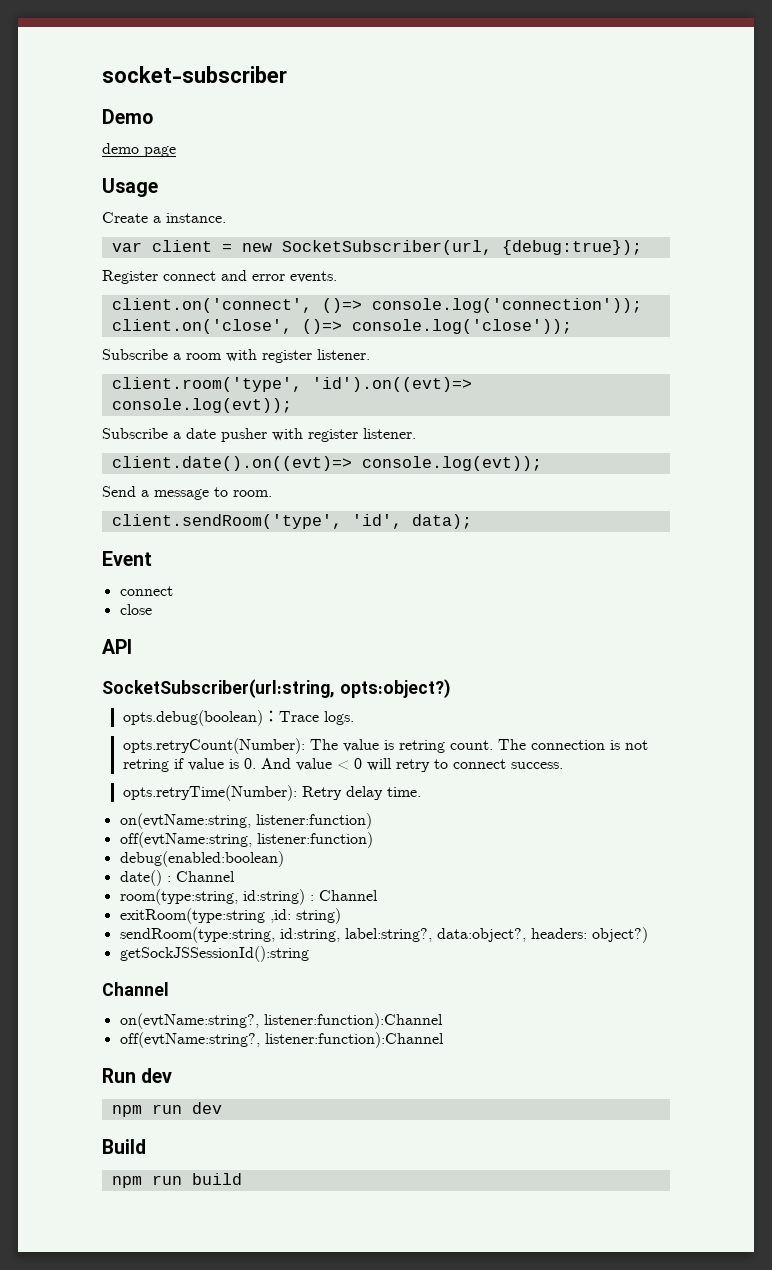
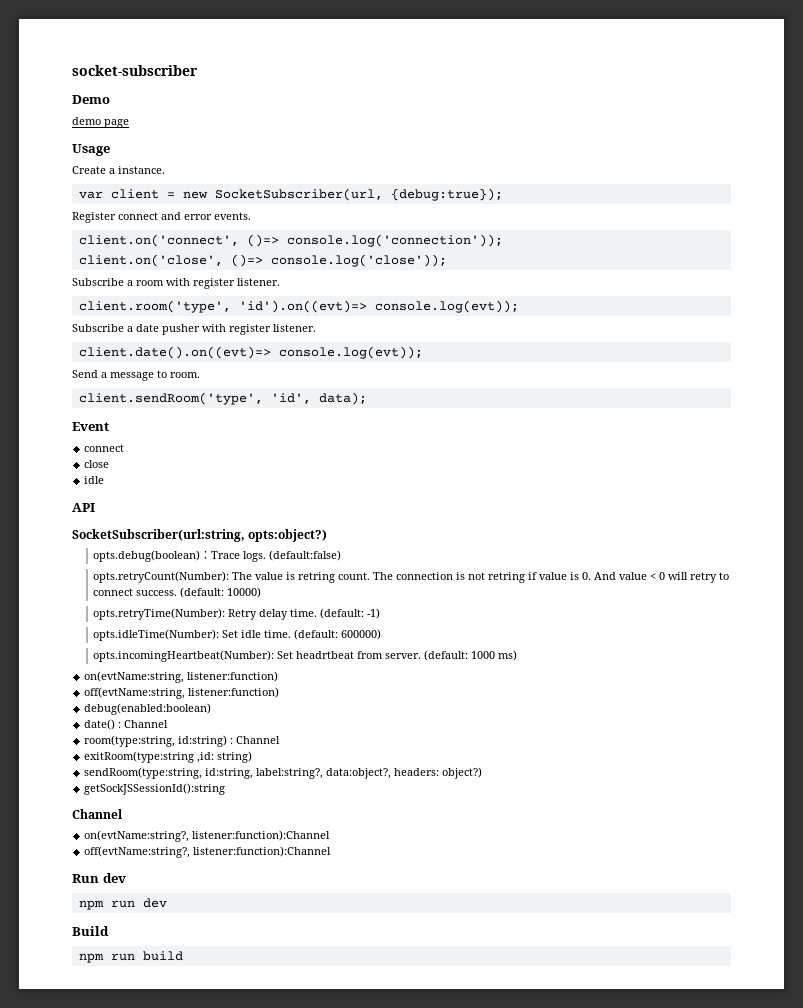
  close
+ idle
+ (default:false)
+ (default: 10000)
+ (default: -1)
+ opts.idleTime(Number): Set idle time. (default: 600000)
+ opts.incomingHeartbeat(Number): Set headrtbeat from server. (default: 1000 ms)

